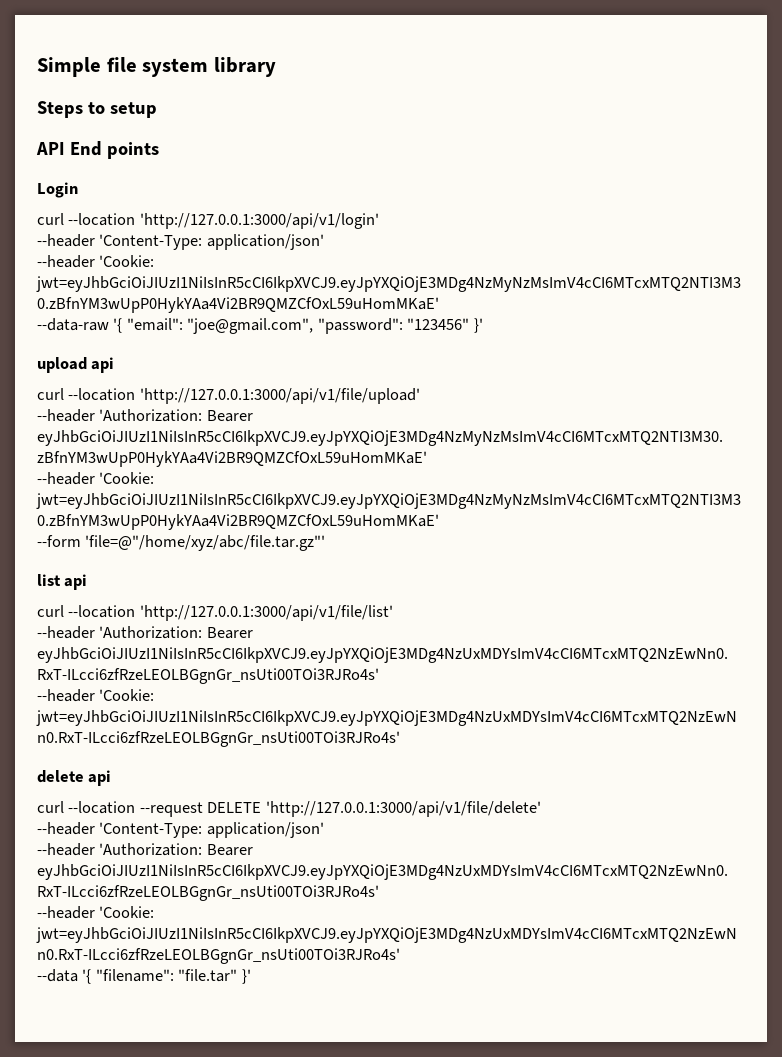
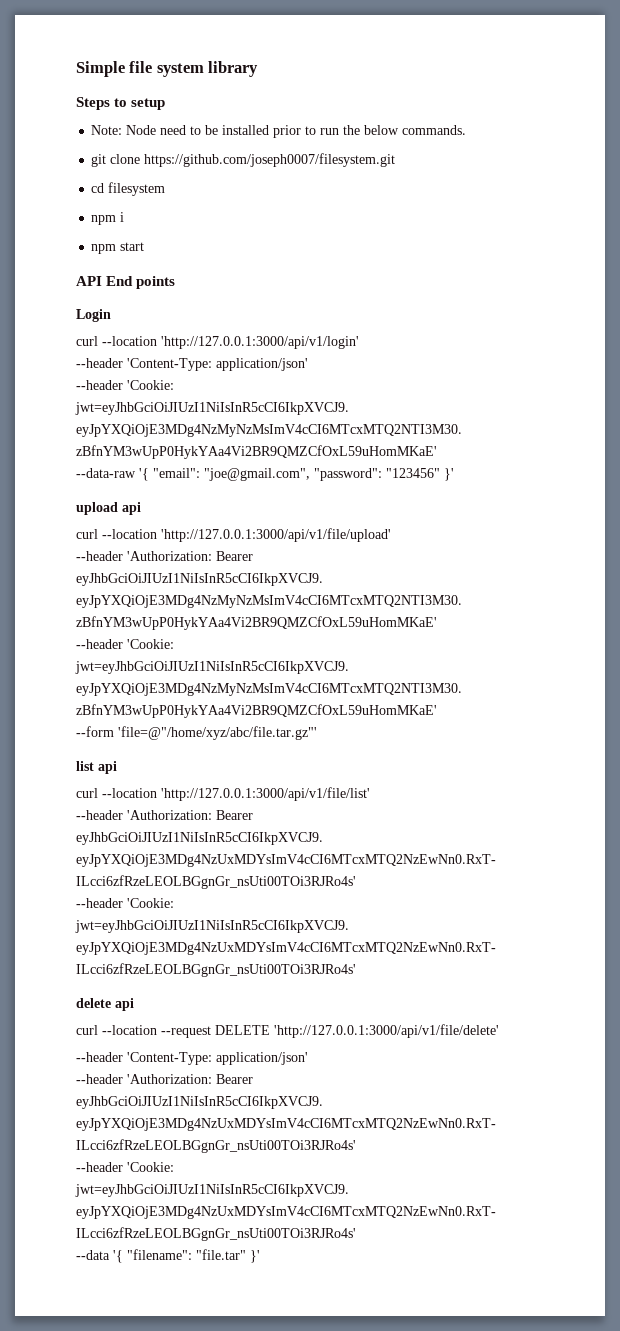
+ Note: Node need to be installed prior to run the below commands.
+ git clone https://github.com/joseph0007/filesystem.git
+ cd filesystem
+ npm i
+ npm start

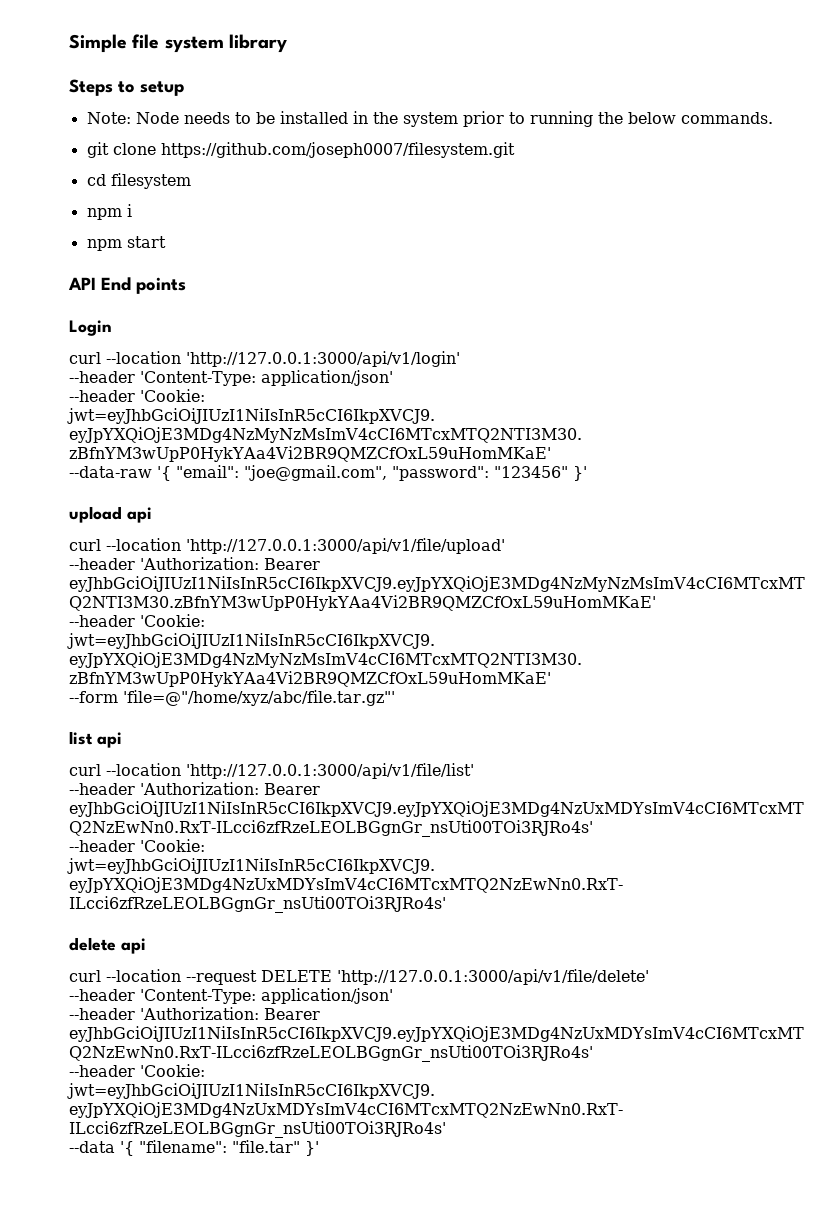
- Note: Node need to be installed prior to run the below commands.
+ Note: Node needs to be installed in the system prior to running the below commands.

